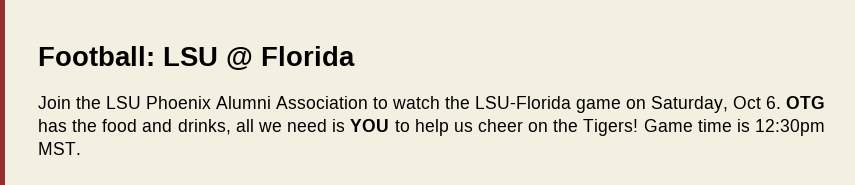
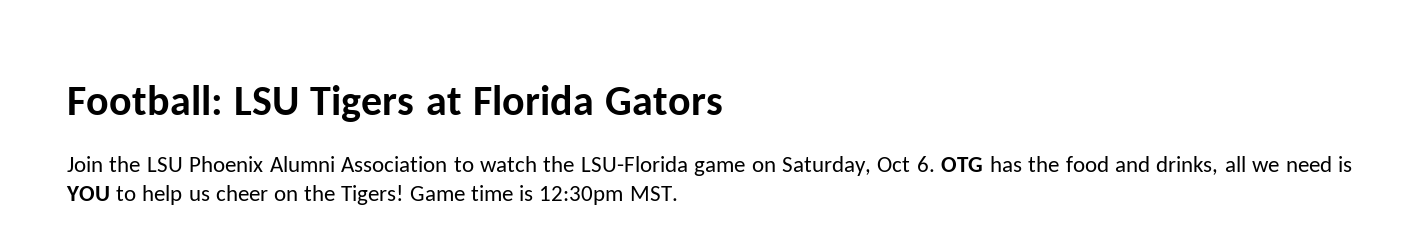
- Football: LSU @ Florida
+ Football: LSU Tigers at Florida Gators

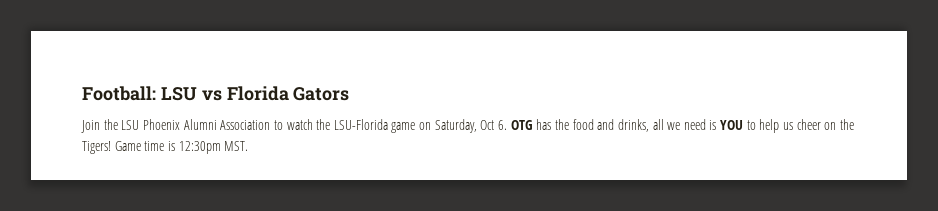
- Football: LSU Tigers at Florida Gators
+ Football: LSU vs Florida Gators

